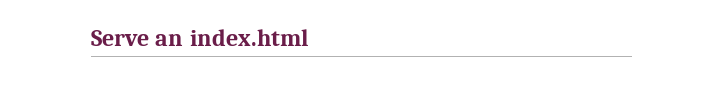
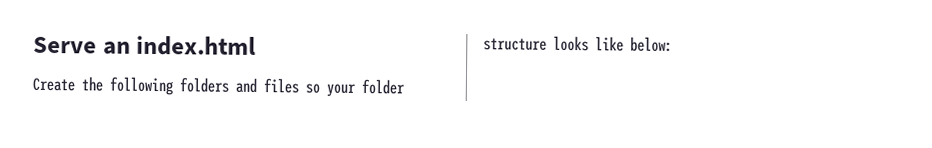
+ Create the following folders and files so your folder structure looks like below:

